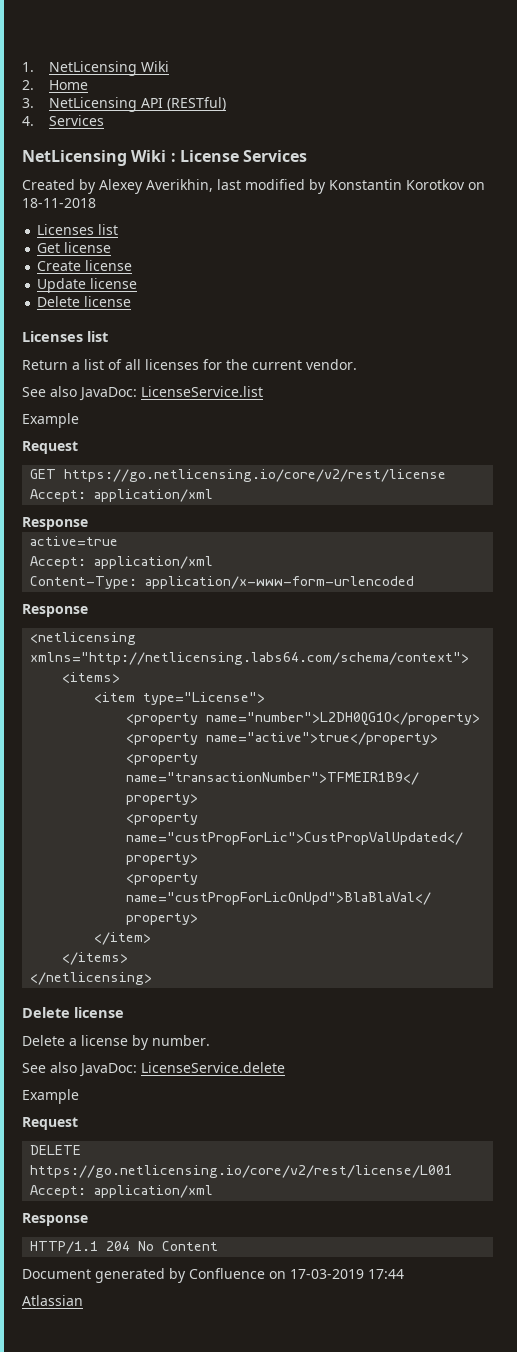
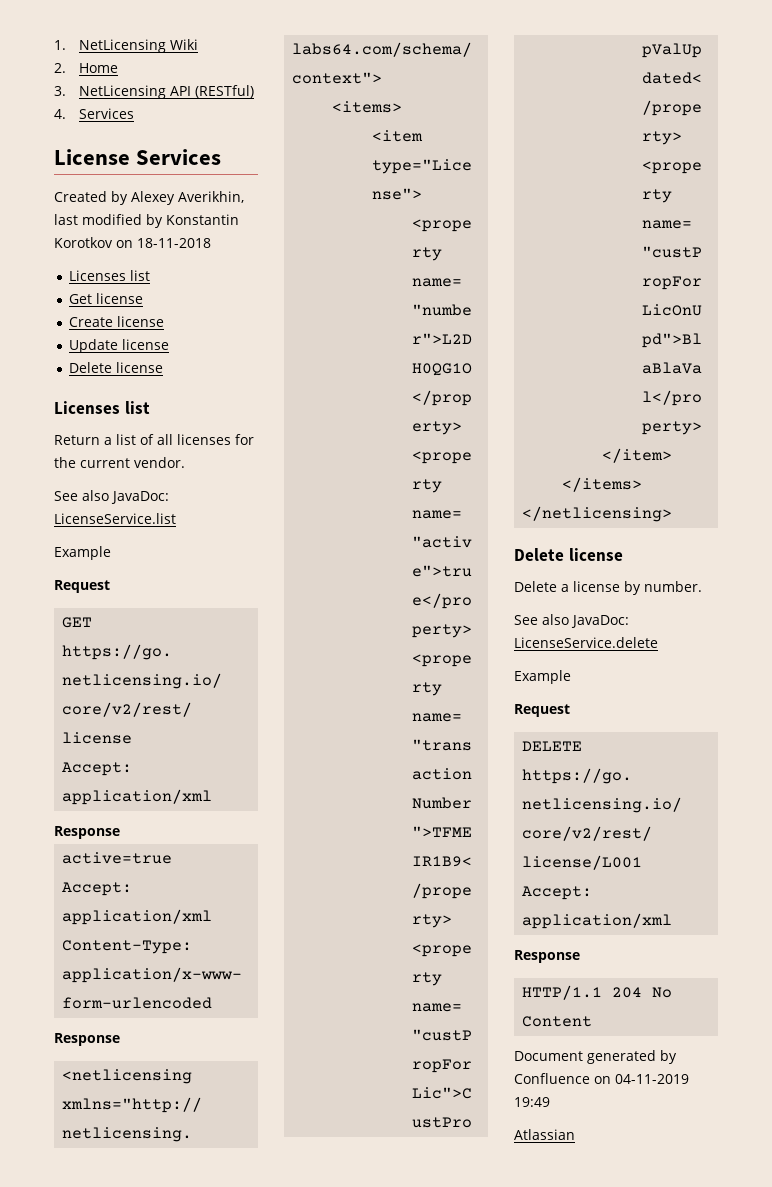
- NetLicensing Wiki : License Services
+ License Services
- Document generated by Confluence on 17-03-2019 17:44
+ Document generated by Confluence on 04-11-2019 19:49

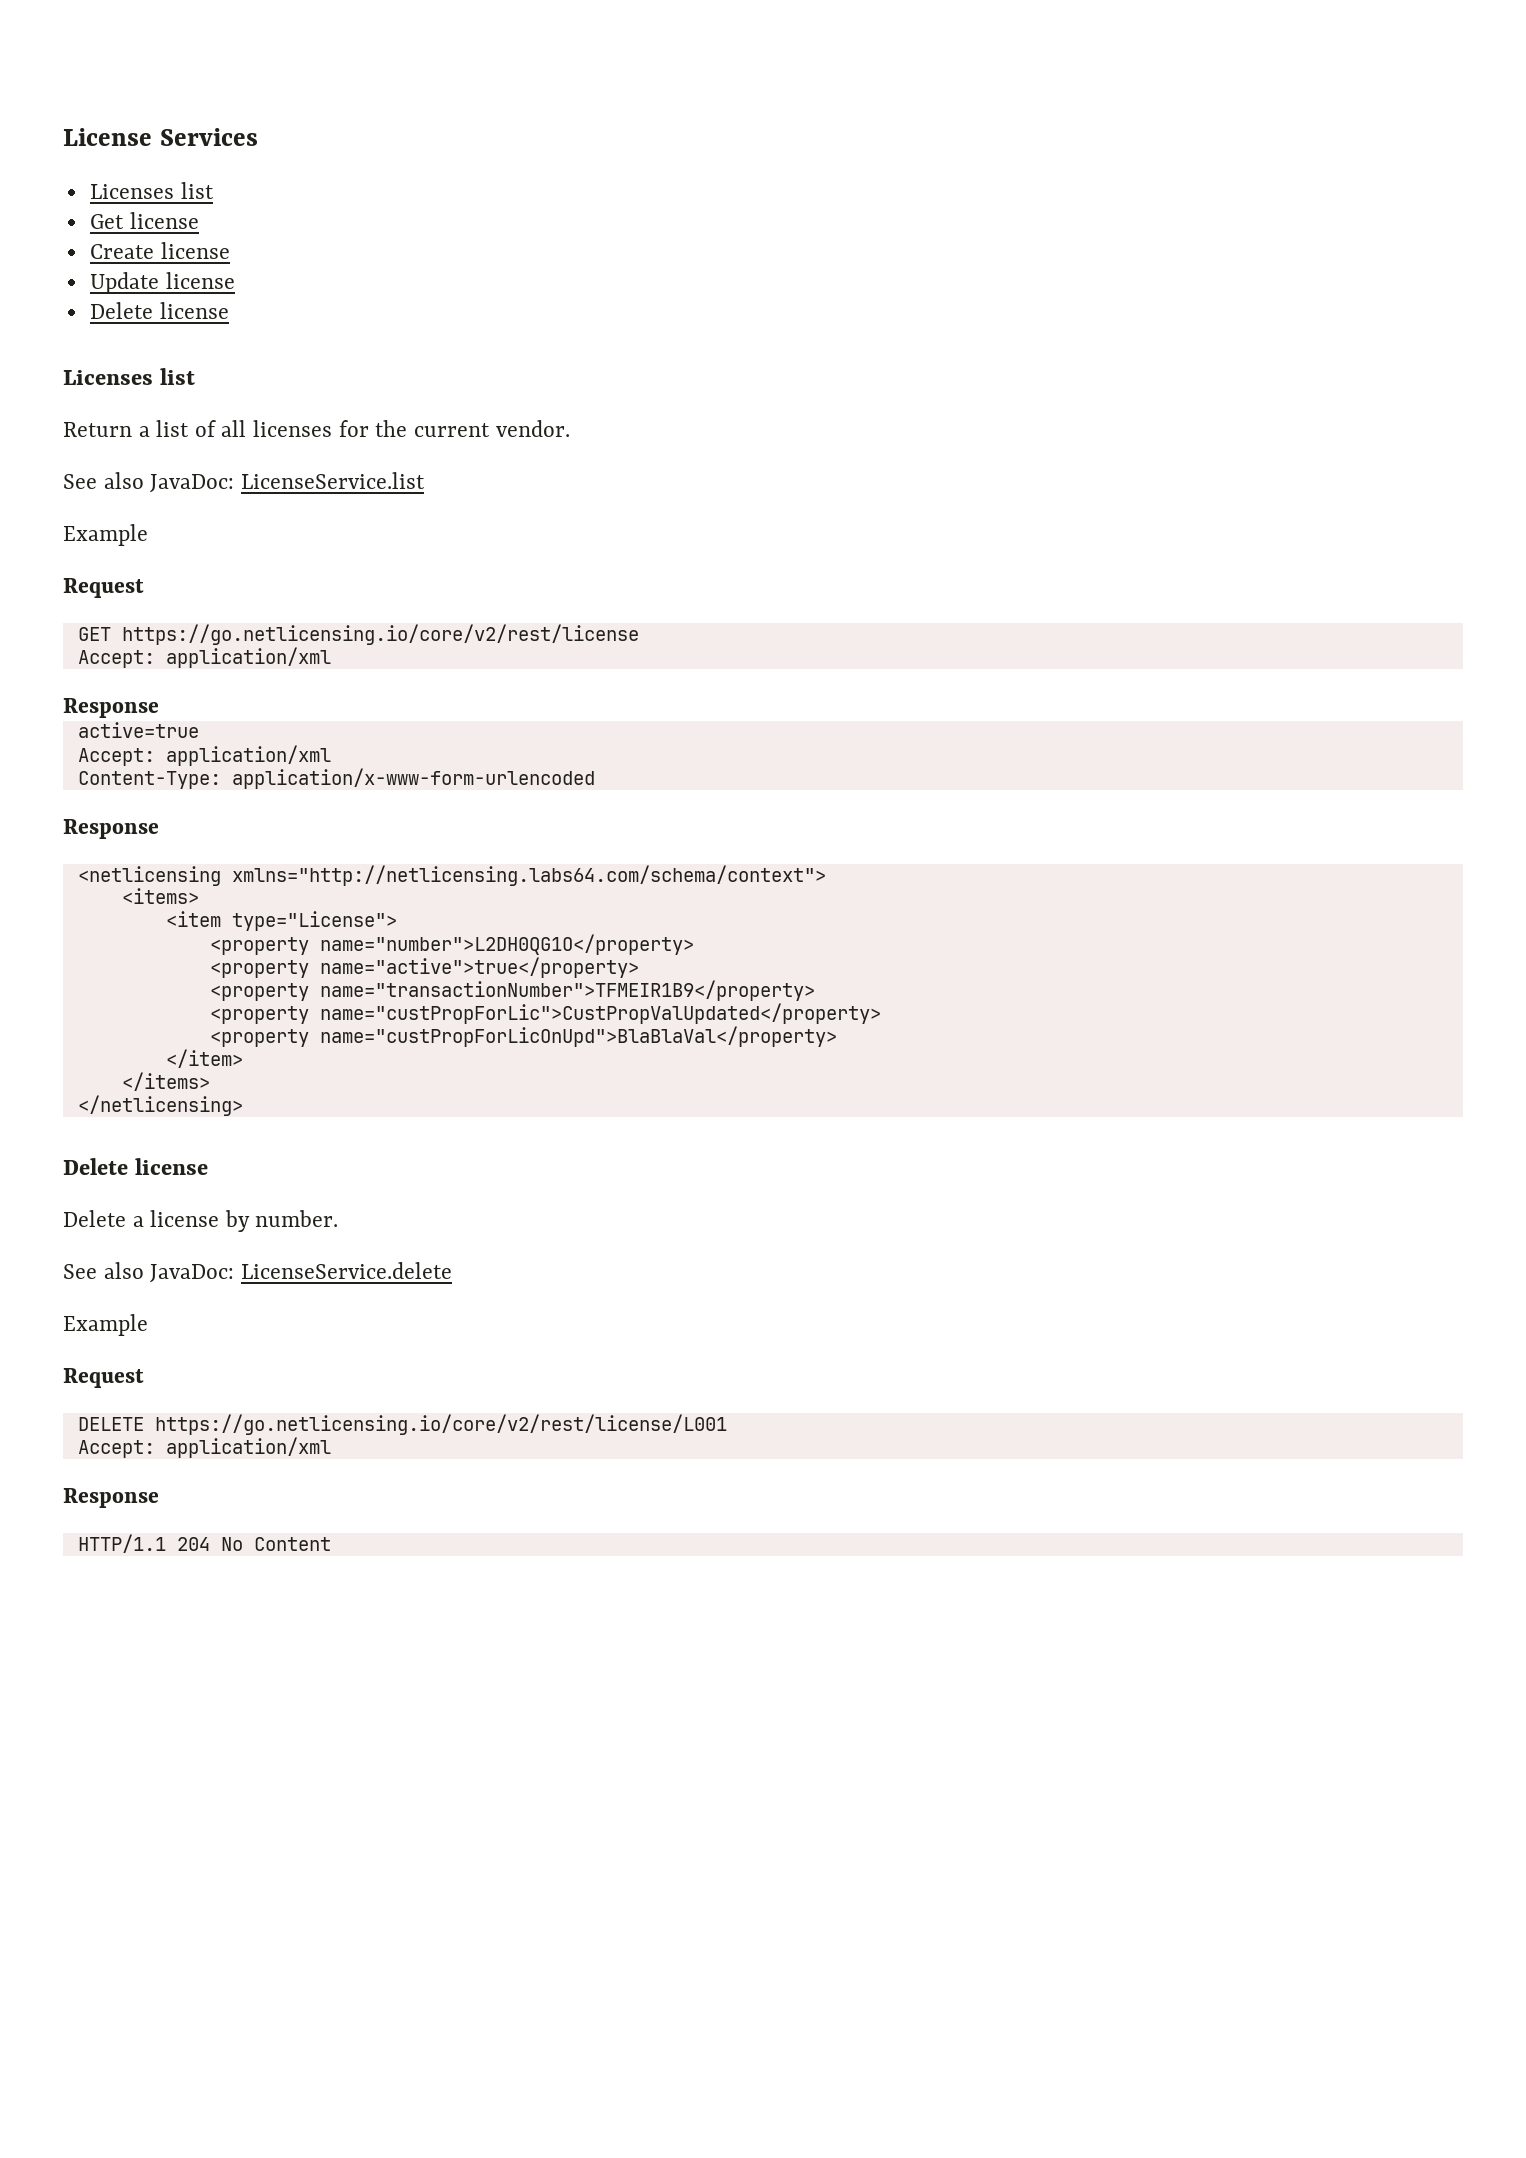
- 1. NetLicensing Wiki
- 2. Home
- 3. NetLicensing API (RESTful)
- 4. Services
  License Services
- Created by Alexey Averikhin, last modified by Konstantin Korotkov on 18-11-2018
- Document generated by Confluence on 04-11-2019 19:49
- Atlassian

